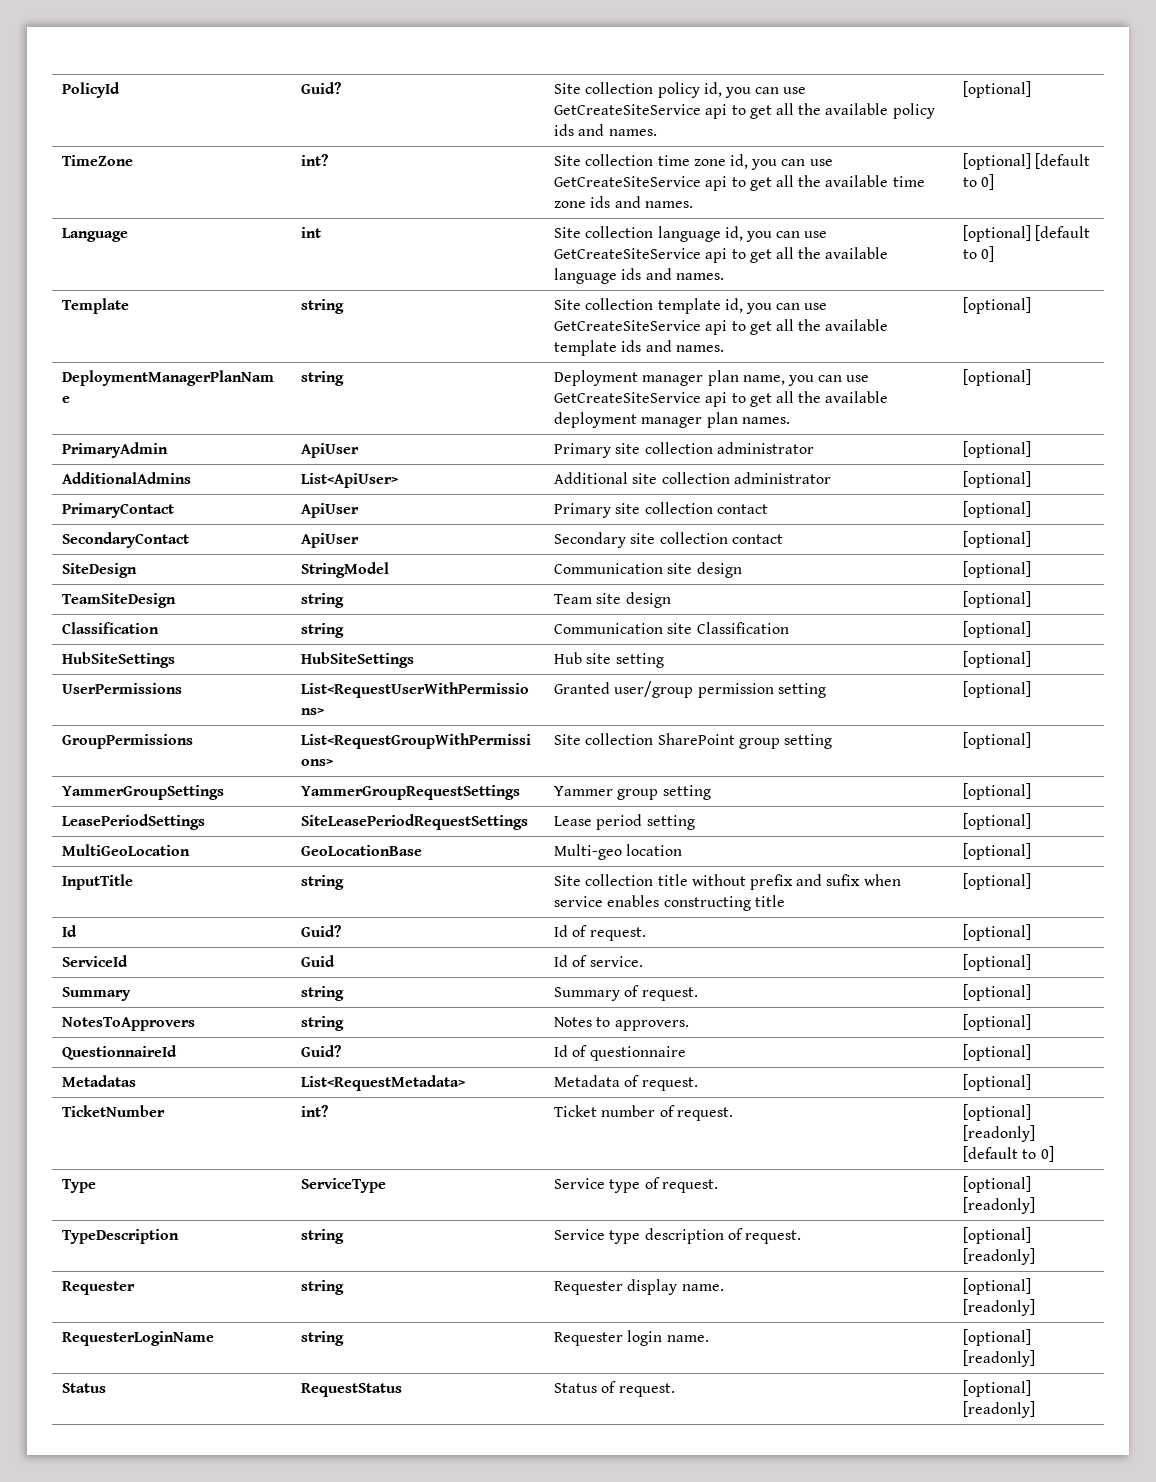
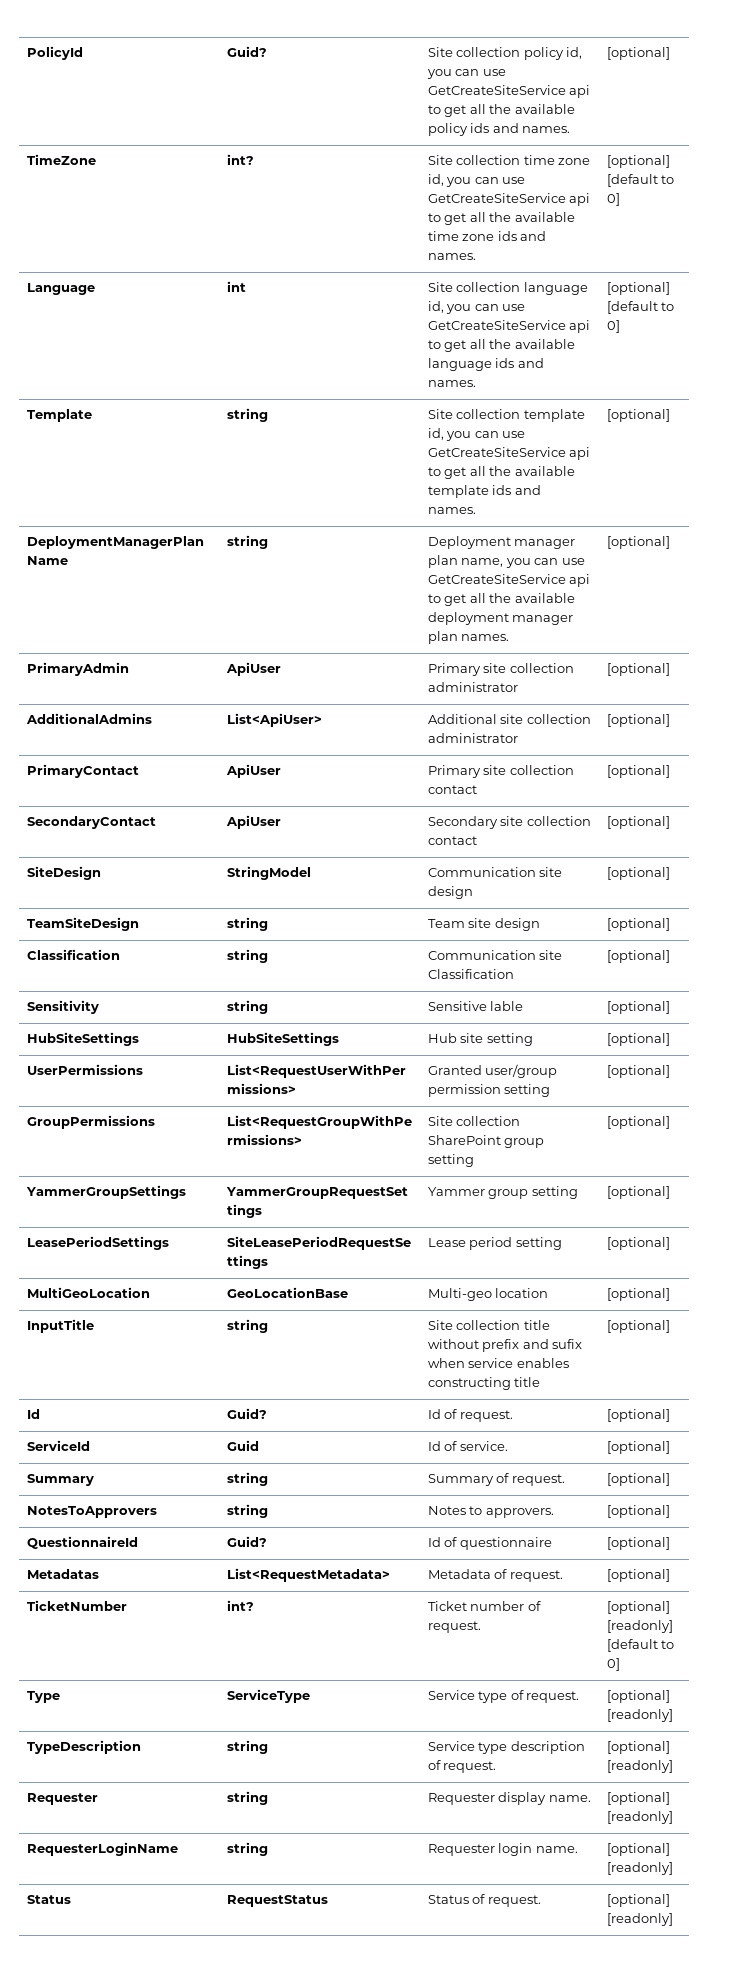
+ Sensitivity | string | Sensitive lable | [optional]

